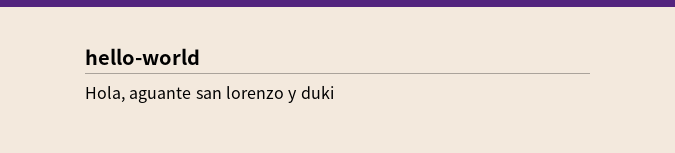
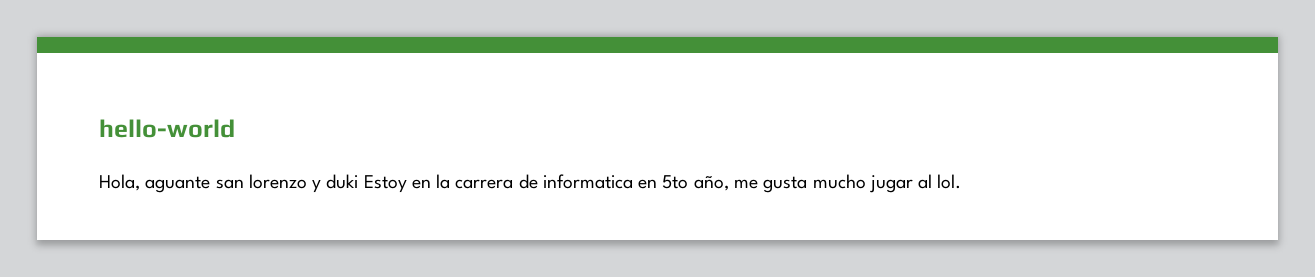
- Hola, aguante san lorenzo y duki
+ Hola, aguante san lorenzo y duki Estoy en la carrera de informatica en 5to año, me gusta mucho jugar al lol.

